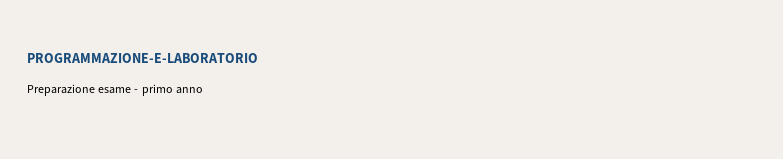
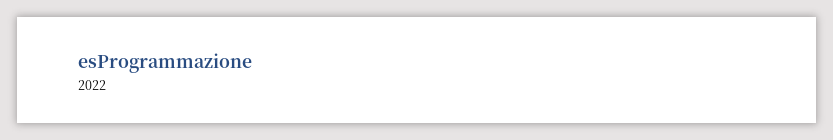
- PROGRAMMAZIONE-E-LABORATORIO
- Preparazione esame - primo anno
+ esProgrammazione
+ 2022

